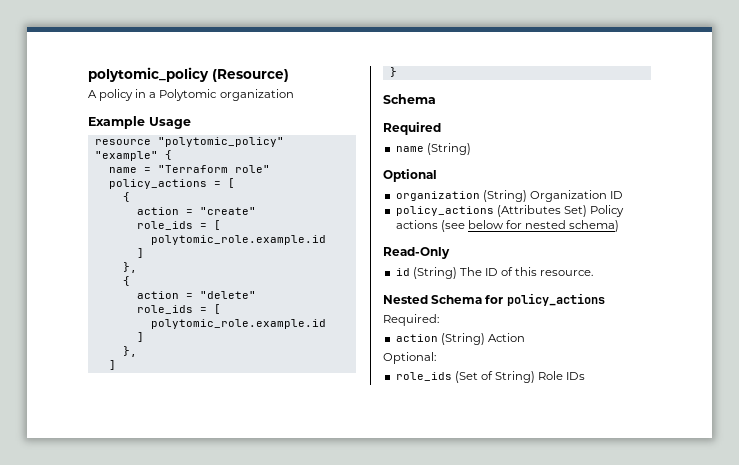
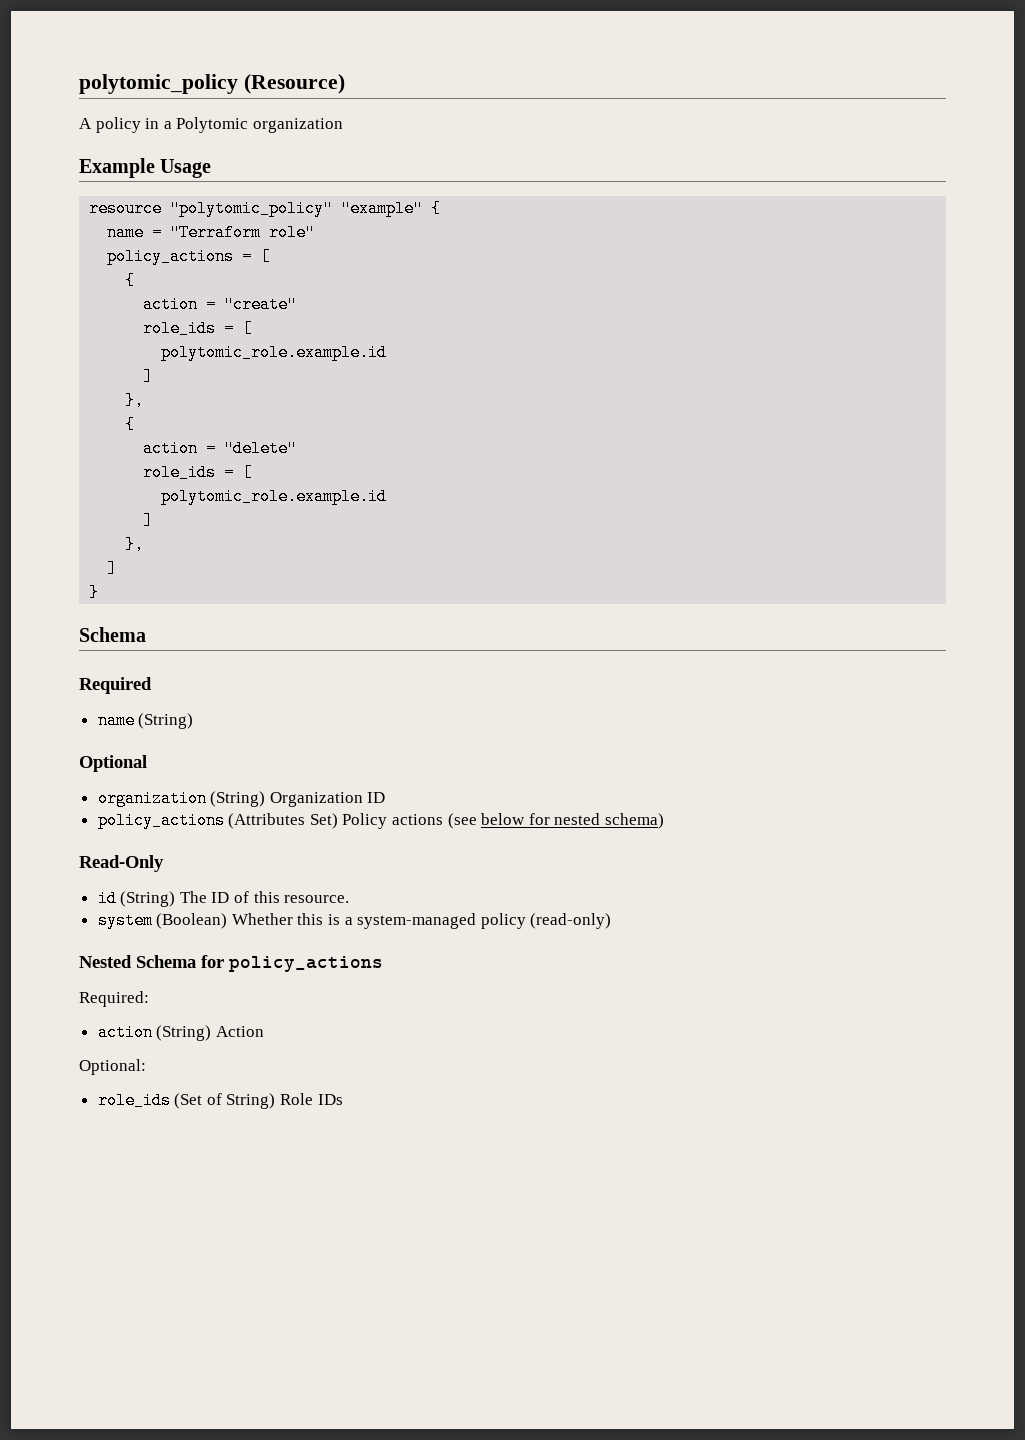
+ system (Boolean) Whether this is a system-managed policy (read-only)

